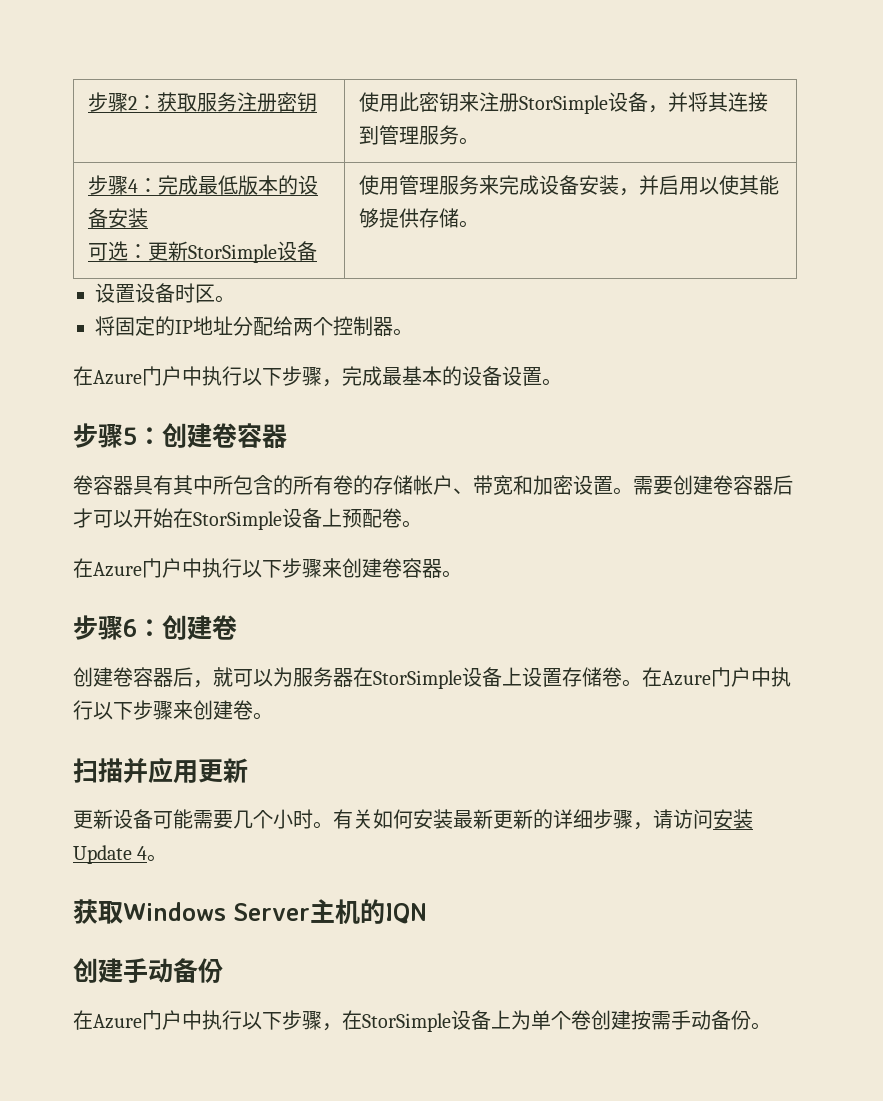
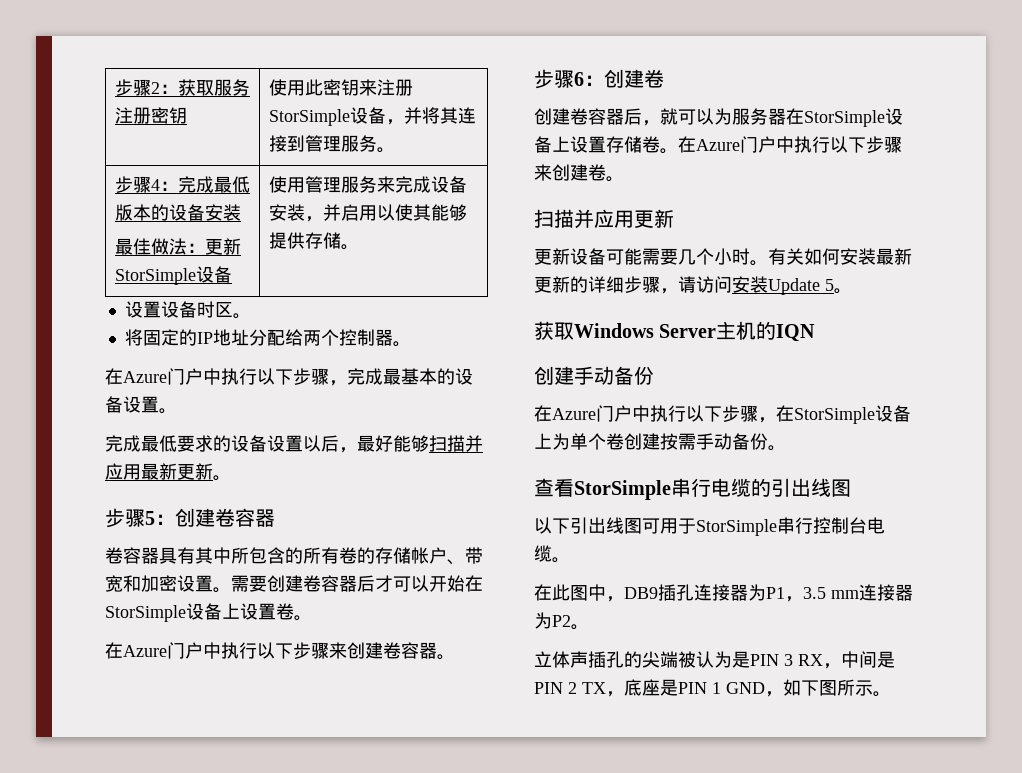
  步骤4：完成最低版本的设备安装
- 可选：更新StorSimple设备 | 使用管理服务来完成设备安装，并启用以使其能够提供存储。
+ 最佳做法：更新StorSimple设备 | 使用管理服务来完成设备安装，并启用以使其能够提供存储。
+ 完成最低要求的设备设置以后，最好能够扫描并应用最新更新。
- 需要创建卷容器后才可以开始在StorSimple设备上预配卷。
+ 需要创建卷容器后才可以开始在StorSimple设备上设置卷。
- 有关如何安装最新更新的详细步骤，请访问安装Update 4。
+ 有关如何安装最新更新的详细步骤，请访问安装Update 5。
+ 查看StorSimple串行电缆的引出线图
+ 以下引出线图可用于StorSimple串行控制台电缆。
+ 在此图中，DB9插孔连接器为P1，3.5 mm连接器为P2。
+ 立体声插孔的尖端被认为是PIN 3 RX，中间是PIN 2 TX，底座是PIN 1 GND，如下图所示。

